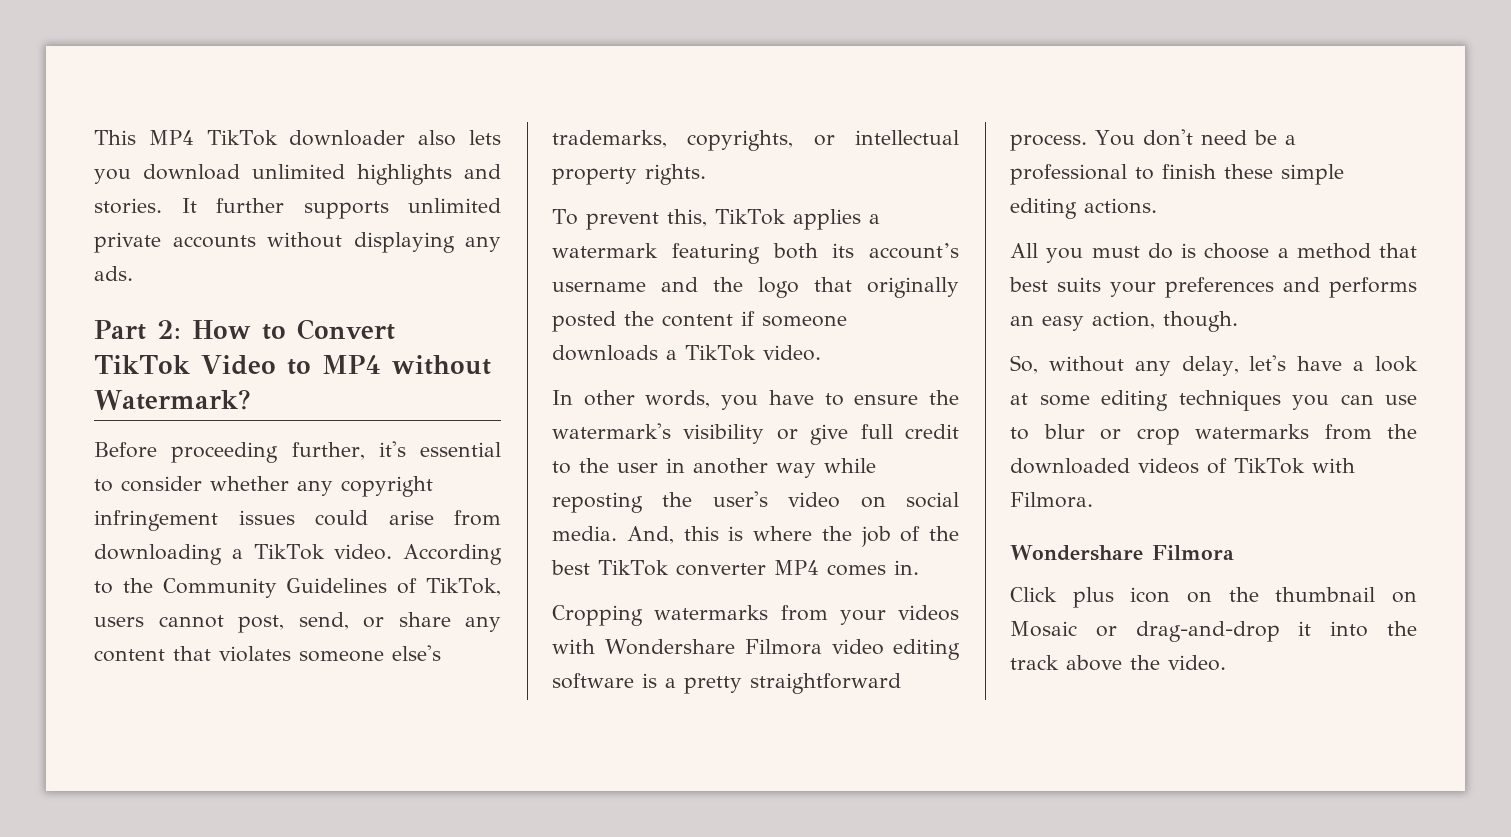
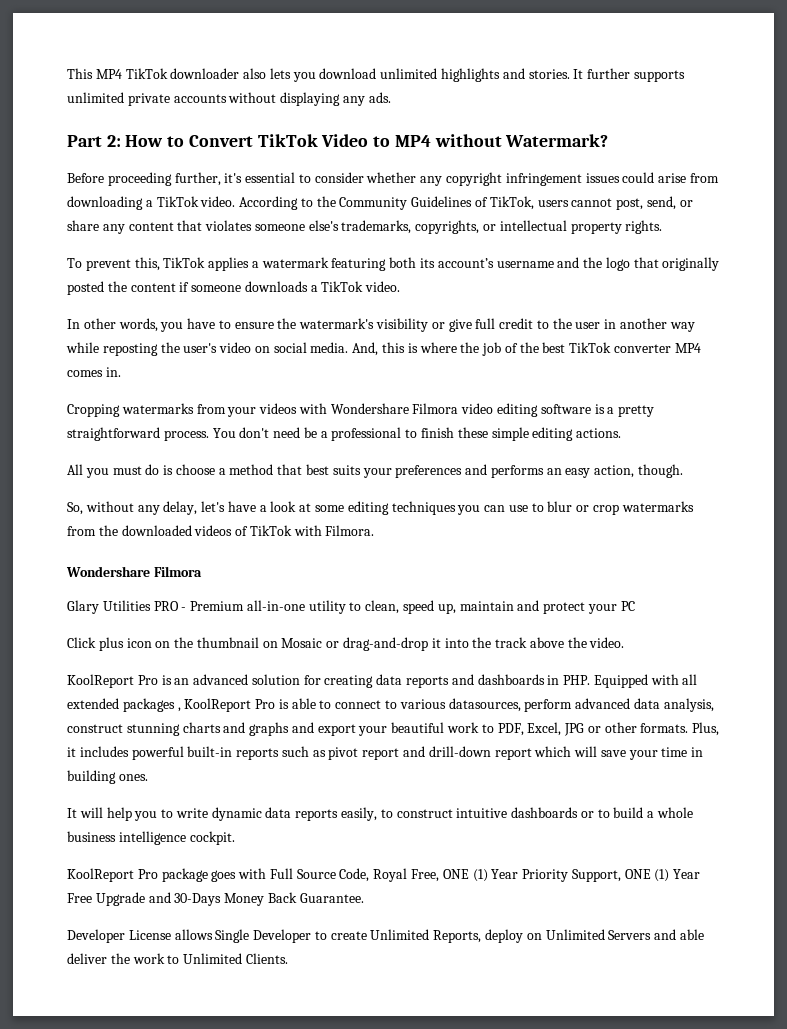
+ Glary Utilities PRO - Premium all-in-one utility to clean, speed up, maintain and protect your PC
+ KoolReport Pro is an advanced solution for creating data reports and dashboards in PHP. Equipped with all extended packages , KoolReport Pro is able to connect to various datasources, perform advanced data analysis, construct stunning charts and graphs and export your beautiful work to PDF, Excel, JPG or other formats. Plus, it includes powerful built-in reports such as pivot report and drill-down report which will save your time in building ones.
+ It will help you to write dynamic data reports easily, to construct intuitive dashboards or to build a whole business intelligence cockpit.
+ KoolReport Pro package goes with Full Source Code, Royal Free, ONE (1) Year Priority Support, ONE (1) Year Free Upgrade and 30-Days Money Back Guarantee.
+ Developer License allows Single Developer to create Unlimited Reports, deploy on Unlimited Servers and able deliver the work to Unlimited Clients.

